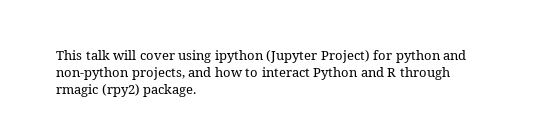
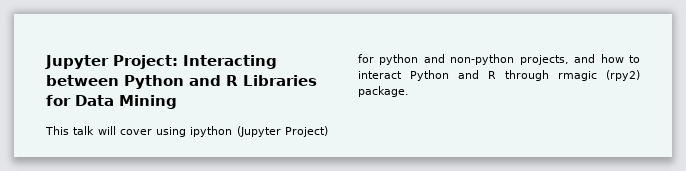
+ Jupyter Project: Interacting between Python and R Libraries for Data Mining

